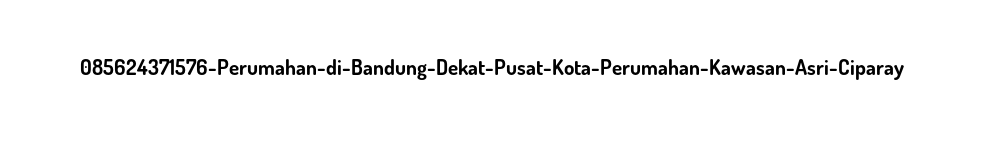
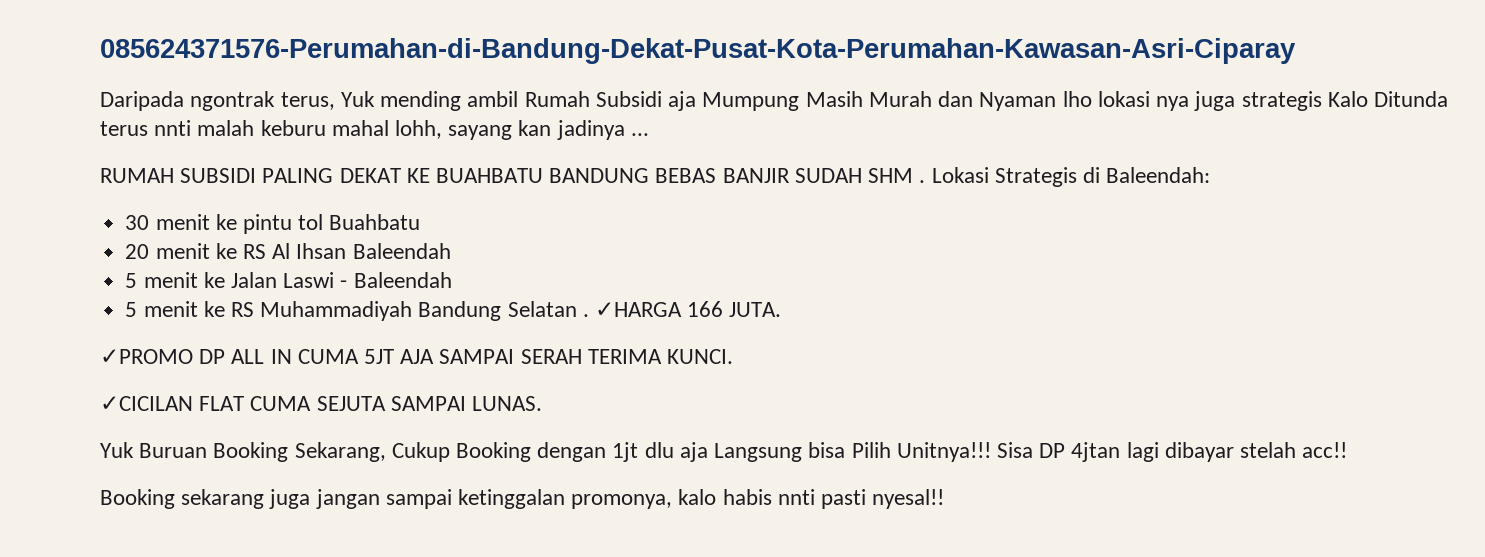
+ Daripada ngontrak terus, Yuk mending ambil Rumah Subsidi aja Mumpung Masih Murah dan Nyaman lho lokasi nya juga strategis Kalo Ditunda terus nnti malah keburu mahal lohh, sayang kan jadinya ...
+ RUMAH SUBSIDI PALING DEKAT KE BUAHBATU BANDUNG BEBAS BANJIR SUDAH SHM . Lokasi Strategis di Baleendah:
+ 30 menit ke pintu tol Buahbatu
+ 20 menit ke RS Al Ihsan Baleendah
+ 5 menit ke Jalan Laswi - Baleendah
+ 5 menit ke RS Muhammadiyah Bandung Selatan . ✓HARGA 166 JUTA.
+ ✓PROMO DP ALL IN CUMA 5JT AJA SAMPAI SERAH TERIMA KUNCI.
+ ✓CICILAN FLAT CUMA SEJUTA SAMPAI LUNAS.
+ Yuk Buruan Booking Sekarang, Cukup Booking dengan 1jt dlu aja Langsung bisa Pilih Unitnya!!! Sisa DP 4jtan lagi dibayar stelah acc!!
+ Booking sekarang juga jangan sampai ketinggalan promonya, kalo habis nnti pasti nyesal!!

